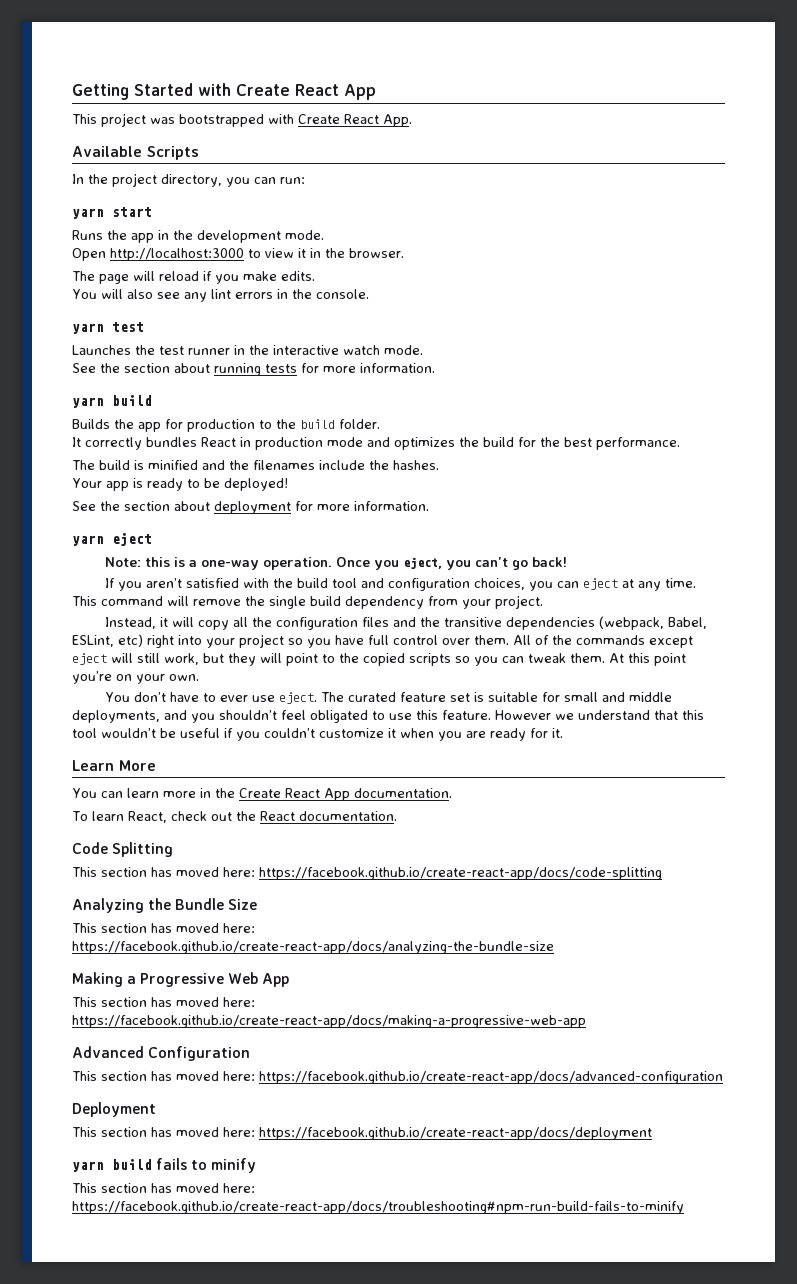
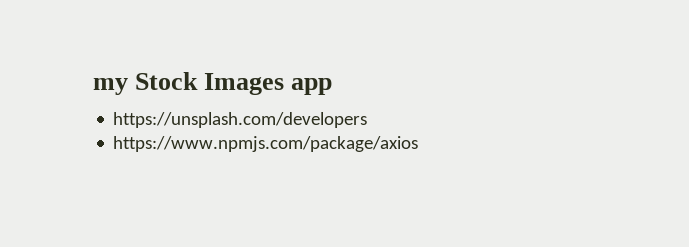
- Getting Started with Create React App
- This project was bootstrapped with Create React App.
- Available Scripts
- In the project directory, you can run:
- yarn start
- Runs the app in the development mode.
- Open http://localhost:3000 to view it in the browser.
- The page will reload if you make edits.
- You will also see any lint errors in the console.
- yarn test
- Launches the test runner in the interactive watch mode.
- See the section about running tests for more information.
- yarn build
- Builds the app for production to the build folder.
- It correctly bundles React in production mode and optimizes the build for the best performance.
- The build is minified and the filenames include the hashes.
- Your app is ready to be deployed!
- See the section about deployment for more information.
- yarn eject
- Note: this is a one-way operation. Once you eject, you can’t go back!
- If you aren’t satisfied with the build tool and configuration choices, you can eject at any time. This command will remove the single build dependency from your project.
- Instead, it will copy all the configuration files and the transitive dependencies (webpack, Babel, ESLint, etc) right into your project so you have full control over them. All of the commands except eject will still work, but they will point to the copied scripts so you can tweak them. At this point you’re on your own.
- You don’t have to ever use eject. The curated feature set is suitable for small and middle deployments, and you shouldn’t feel obligated to use this feature. However we understand that this tool wouldn’t be useful if you couldn’t customize it when you are ready for it.
- Learn More
- You can learn more in the Create React App documentation.
- To learn React, check out the React documentation.
- Code Splitting
- This section has moved here: https://facebook.github.io/create-react-app/docs/code-splitting
- Analyzing the Bundle Size
- This section has moved here: https://facebook.github.io/create-react-app/docs/analyzing-the-bundle-size
- Making a Progressive Web App
- This section has moved here: https://facebook.github.io/create-react-app/docs/making-a-progressive-web-app
- Advanced Configuration
- This section has moved here: https://facebook.github.io/create-react-app/docs/advanced-configuration
- Deployment
- This section has moved here: https://facebook.github.io/create-react-app/docs/deployment
- yarn build fails to minify
- This section has moved here: https://facebook.github.io/create-react-app/docs/troubleshooting#npm-run-build-fails-to-minify
+ my Stock Images app
+ https://unsplash.com/developers
+ https://www.npmjs.com/package/axios

